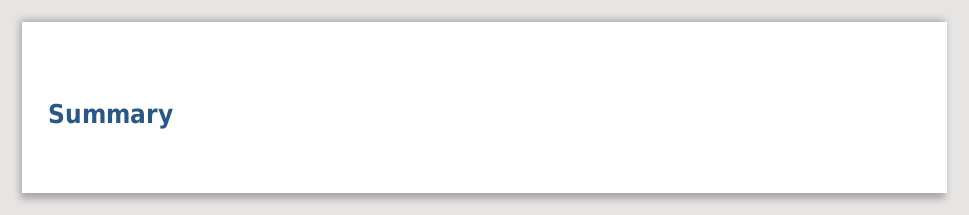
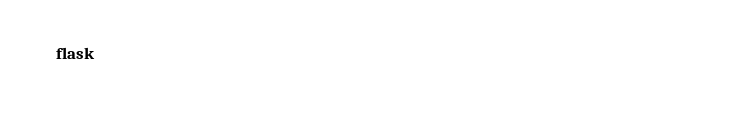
- Summary
+ flask

